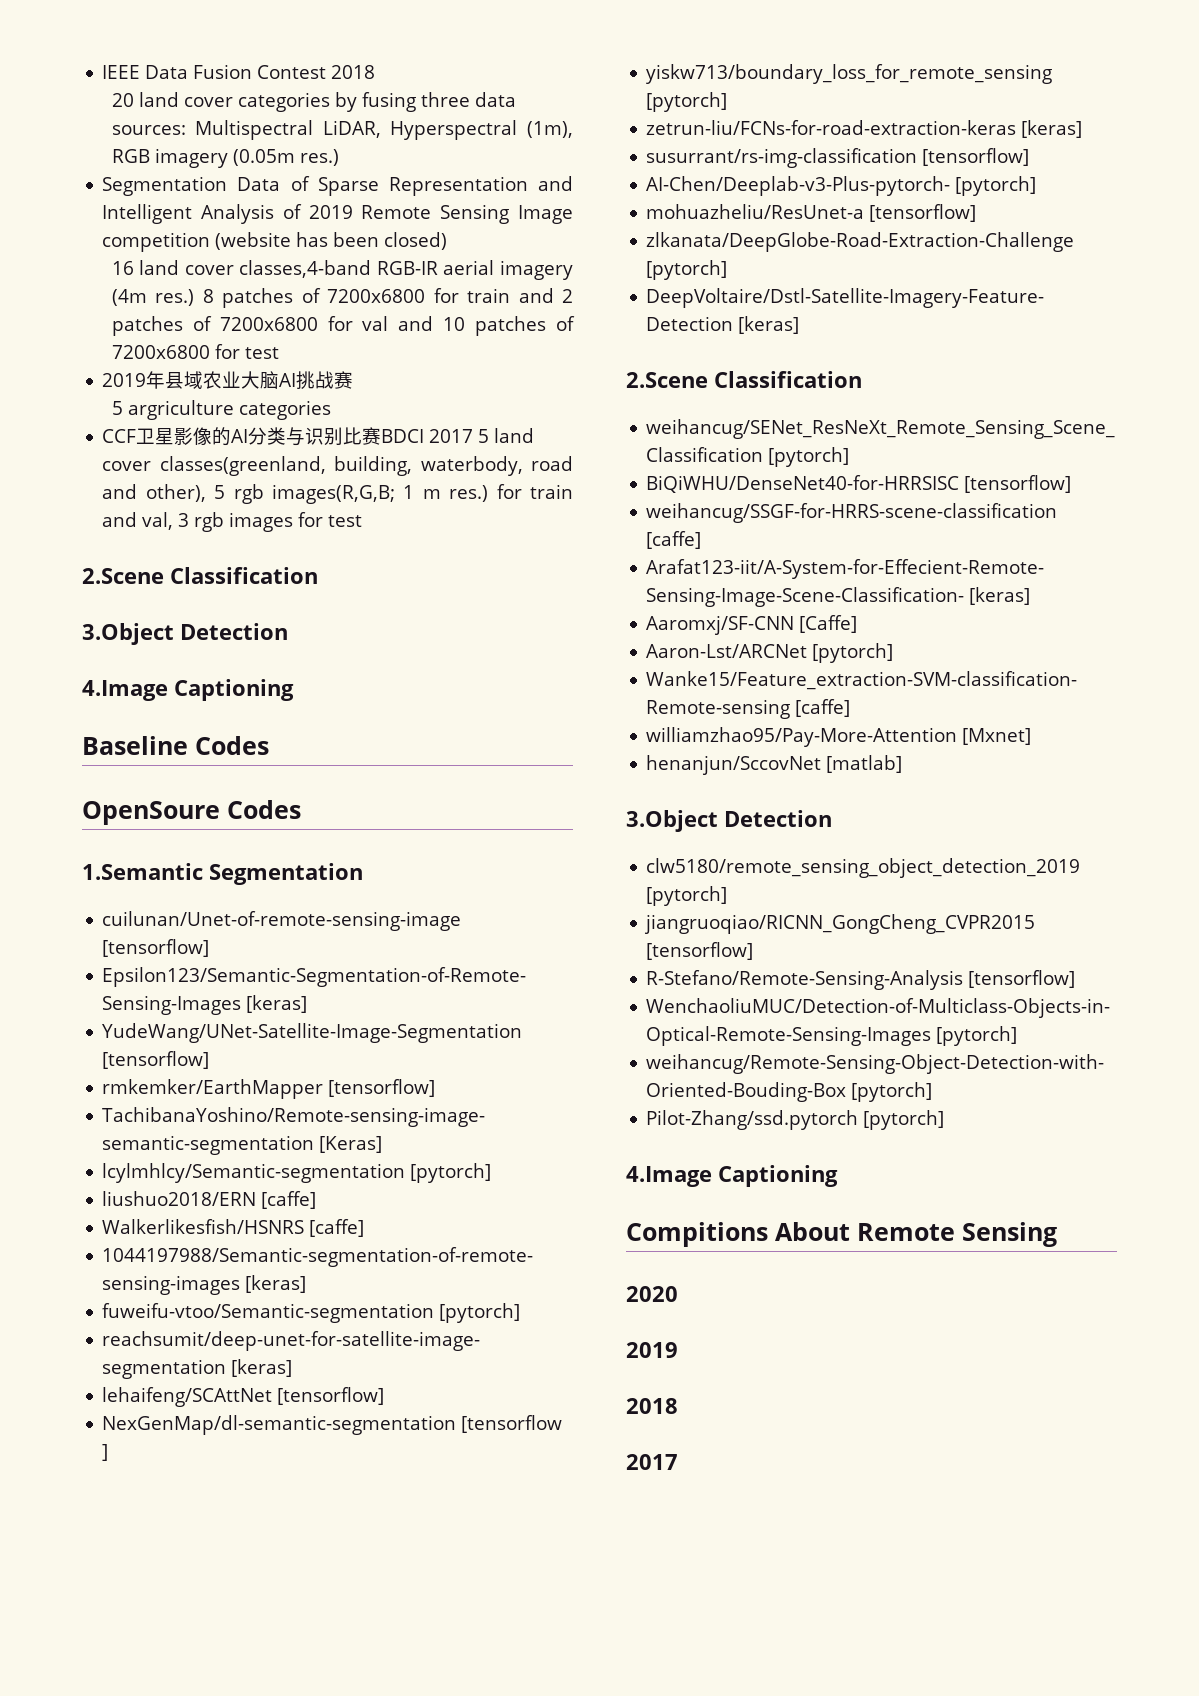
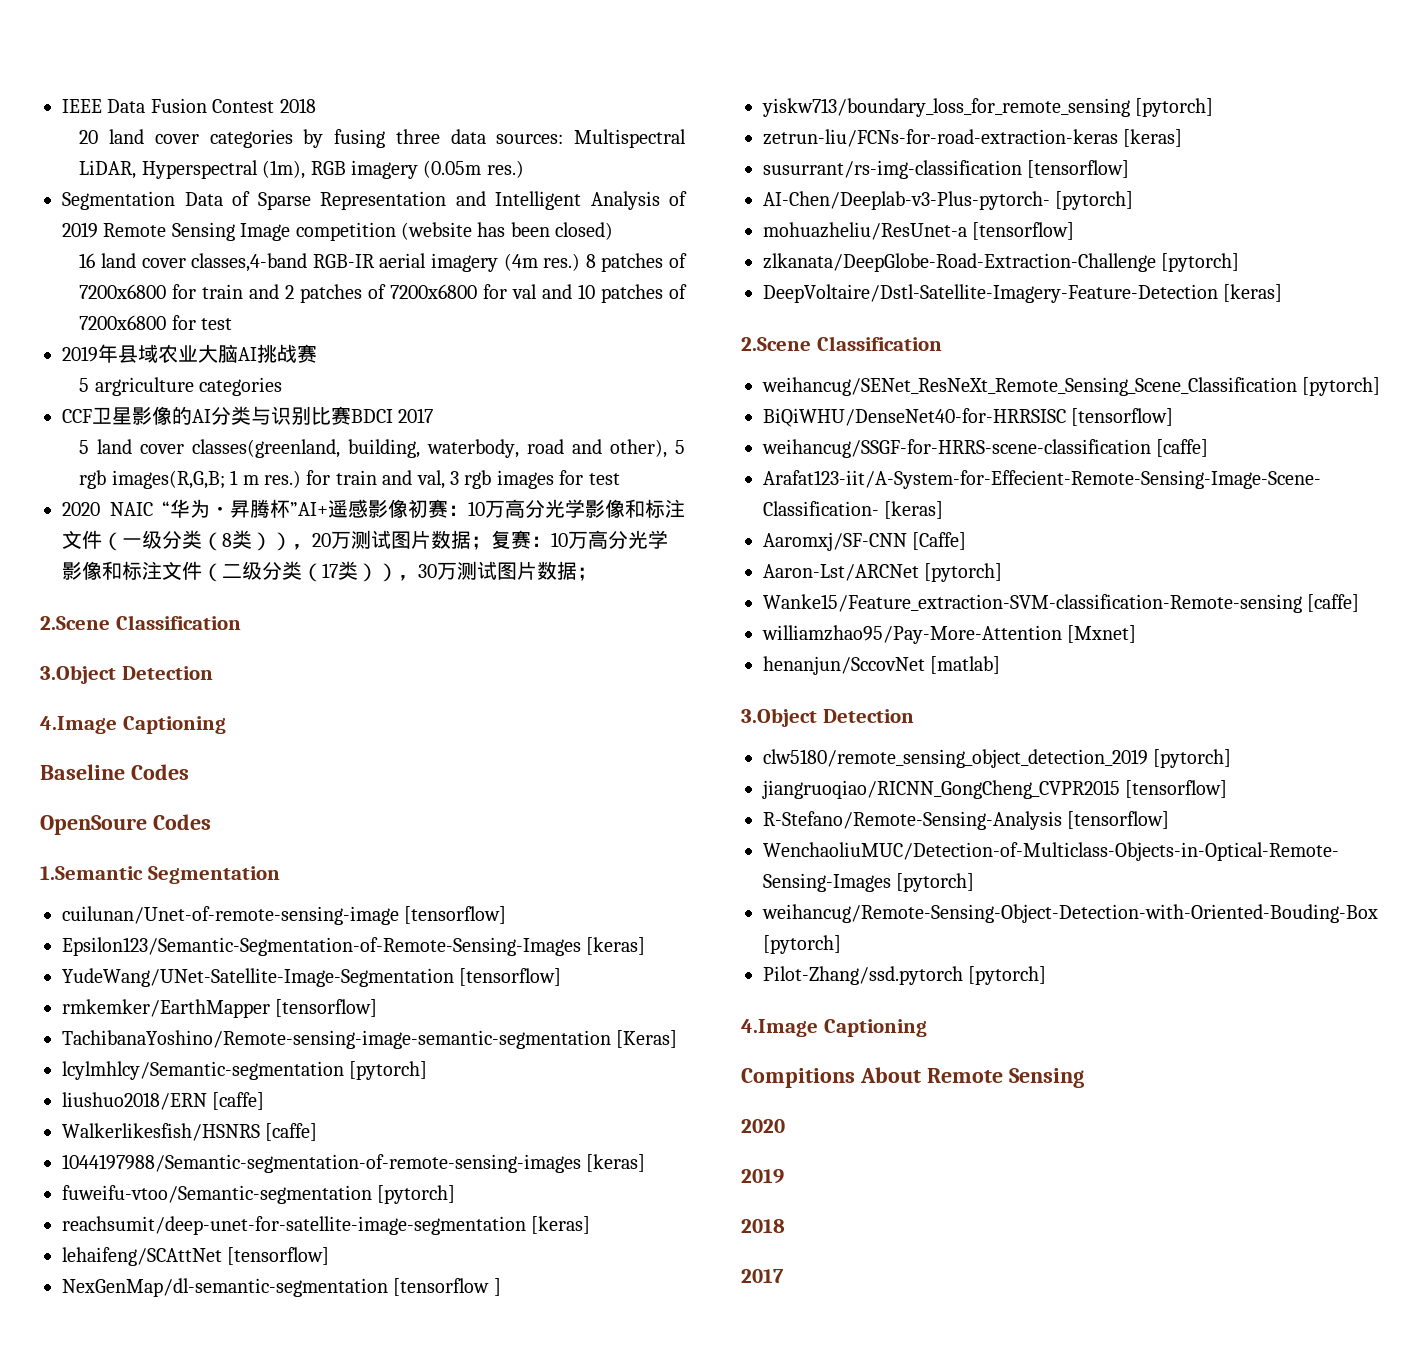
- CCF卫星影像的AI分类与识别比赛BDCI 2017 5 land cover classes(greenland, building, waterbody, road and other), 5 rgb images(R,G,B; 1 m res.) for train and val, 3 rgb images for test
+ CCF卫星影像的AI分类与识别比赛BDCI 2017
+ 5 land cover classes(greenland, building, waterbody, road and other), 5 rgb images(R,G,B; 1 m res.) for train and val, 3 rgb images for test
+ 2020 NAIC “华为・昇腾杯”AI+遥感影像初赛：10万高分光学影像和标注文件（一级分类（8类）），20万测试图片数据；复赛：10万高分光学影像和标注文件（二级分类（17类）），30万测试图片数据；

